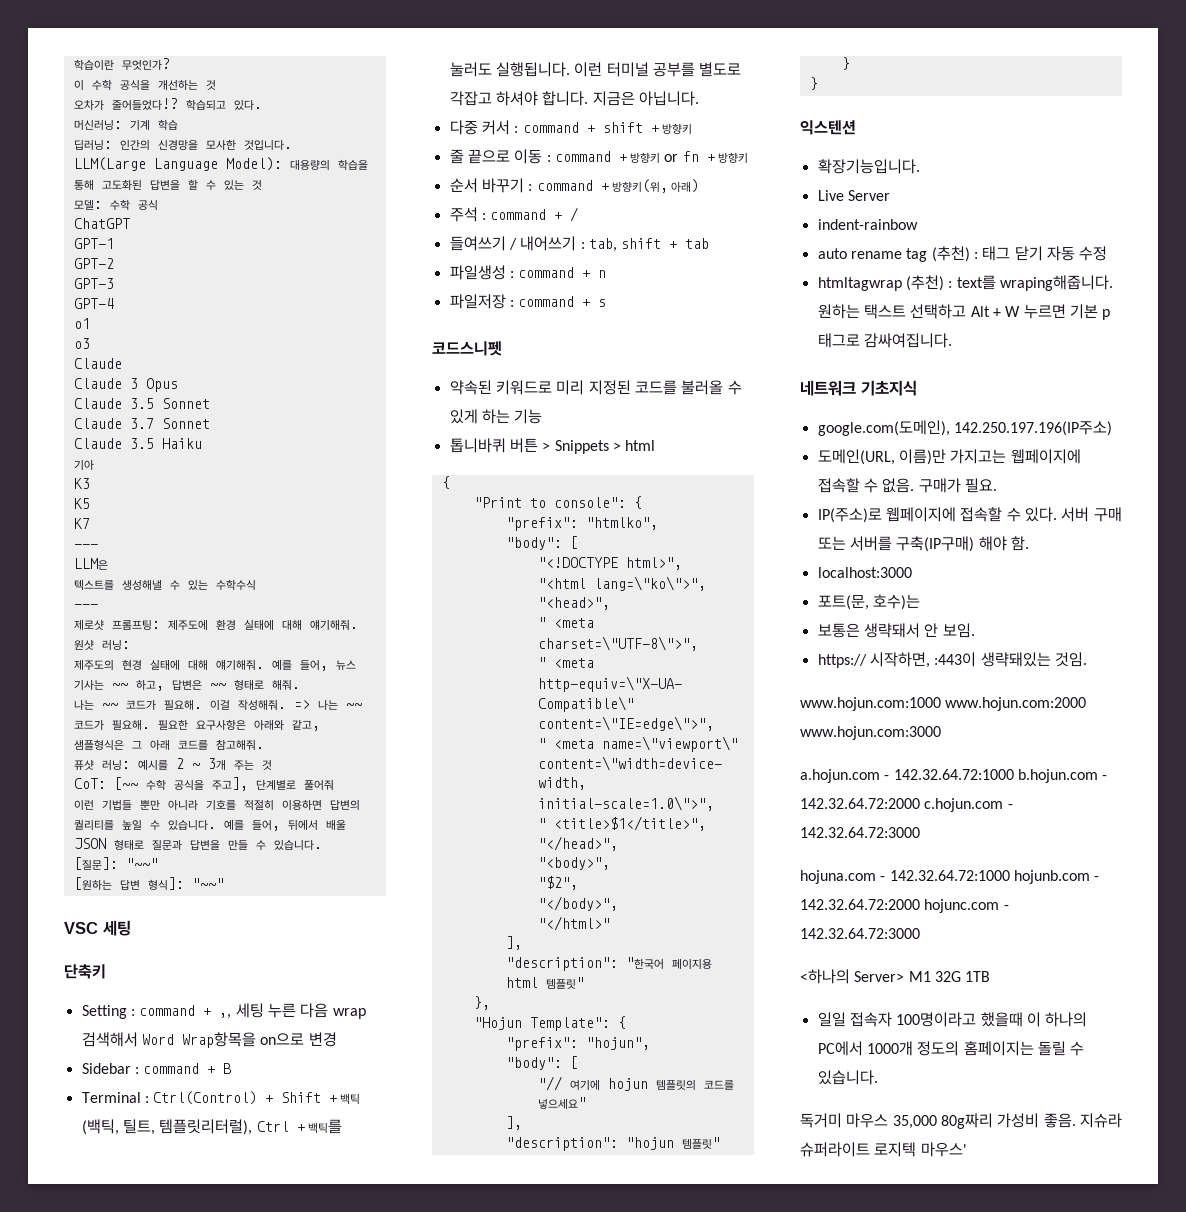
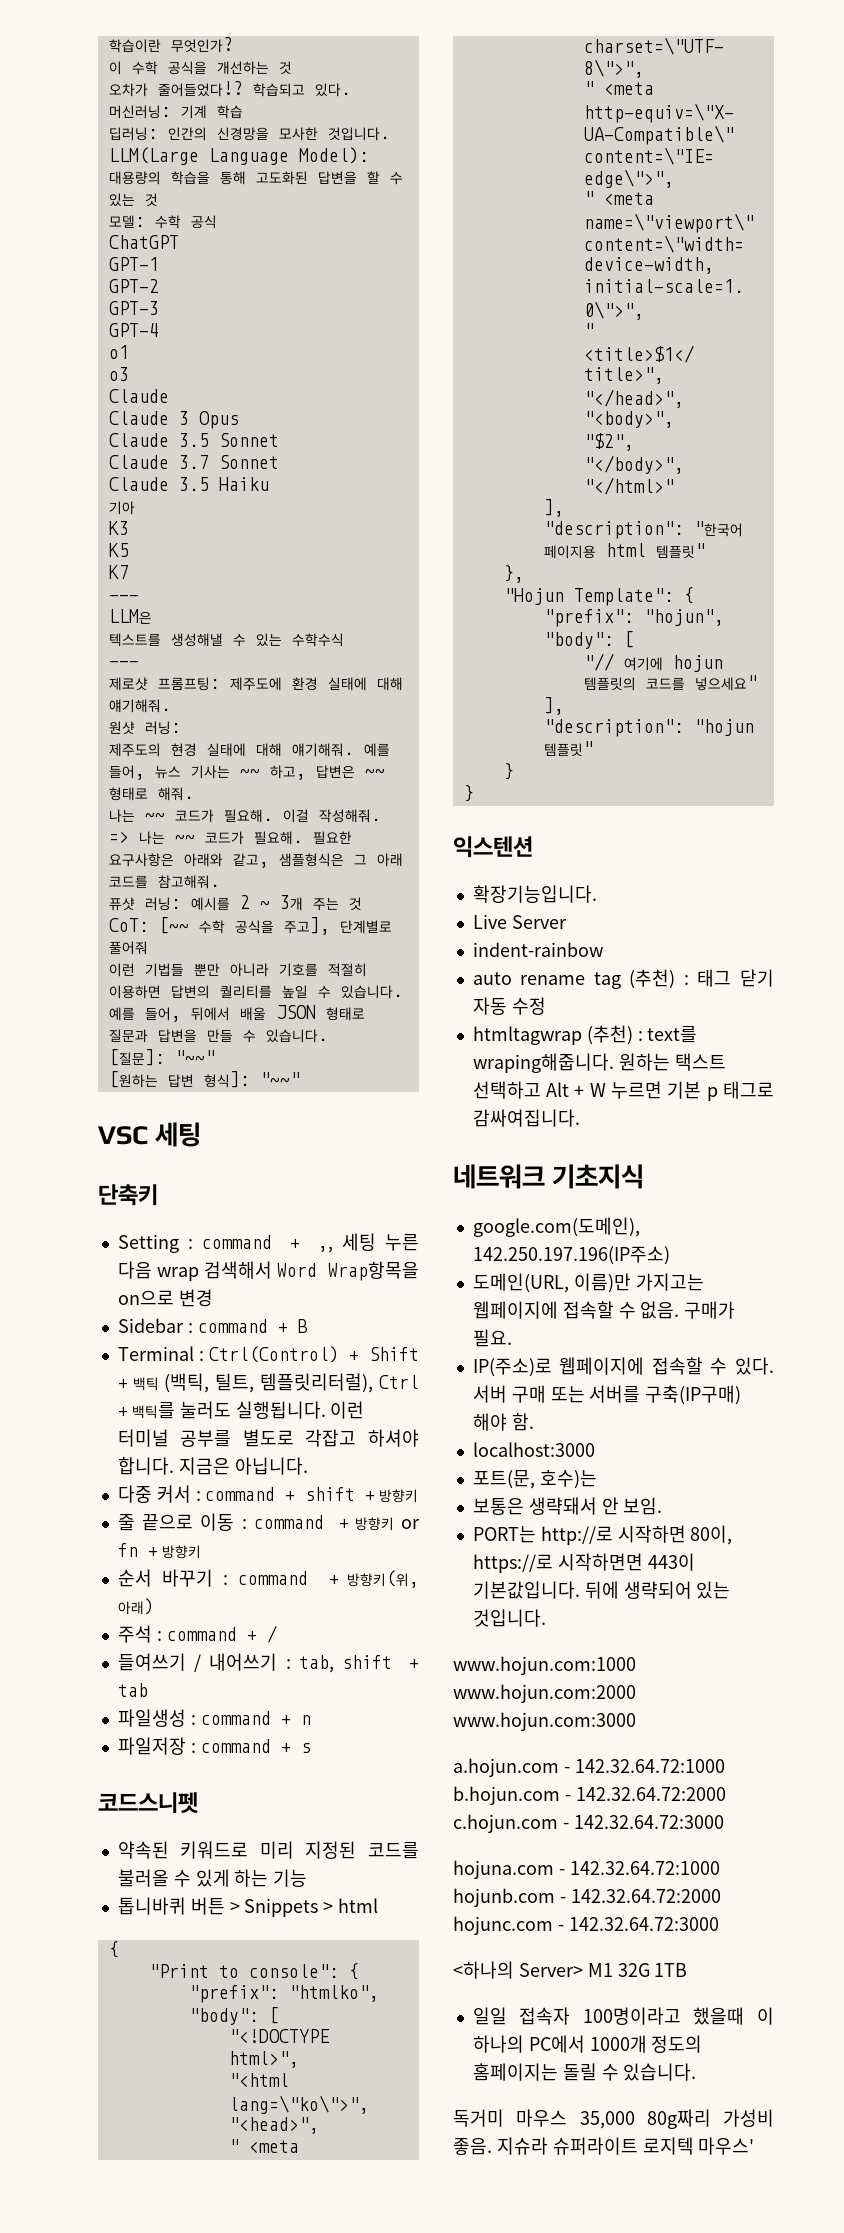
- https:// 시작하면, :443이 생략돼있는 것임.
+ PORT는 http://로 시작하면 80이, https://로 시작하면면 443이 기본값입니다. 뒤에 생략되어 있는 것입니다.

